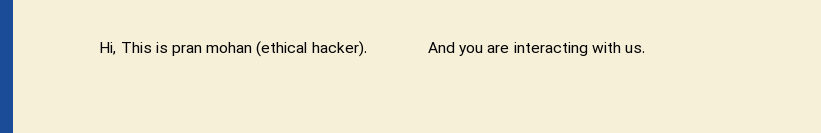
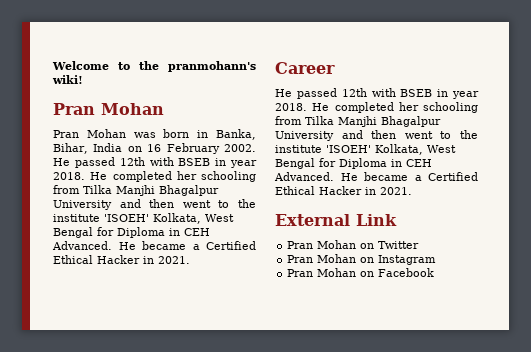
- Hi, This is pran mohan (ethical hacker). And you are interacting with us.
+ Welcome to the pranmohann's wiki!
+ Pran Mohan
+ Pran Mohan was born in Banka, Bihar, India on 16 February 2002. He passed 12th with BSEB in year 2018. He completed her schooling from Tilka Manjhi Bhagalpur University and then went to the institute 'ISOEH' Kolkata, West Bengal for Diploma in CEH Advanced. He became a Certified Ethical Hacker in 2021.
+ Career
+ He passed 12th with BSEB in year 2018. He completed her schooling from Tilka Manjhi Bhagalpur University and then went to the institute 'ISOEH' Kolkata, West Bengal for Diploma in CEH Advanced. He became a Certified Ethical Hacker in 2021.
+ External Link
+ Pran Mohan on Twitter
+ Pran Mohan on Instagram
+ Pran Mohan on Facebook

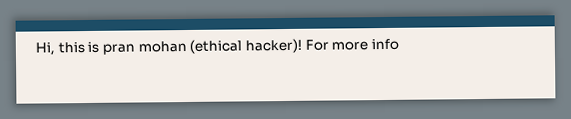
- Welcome to the pranmohann's wiki!
- Pran Mohan
- Pran Mohan was born in Banka, Bihar, India on 16 February 2002. He passed 12th with BSEB in year 2018. He completed her schooling from Tilka Manjhi Bhagalpur University and then went to the institute 'ISOEH' Kolkata, West Bengal for Diploma in CEH Advanced. He became a Certified Ethical Hacker in 2021.
- Career
- He passed 12th with BSEB in year 2018. He completed her schooling from Tilka Manjhi Bhagalpur University and then went to the institute 'ISOEH' Kolkata, West Bengal for Diploma in CEH Advanced. He became a Certified Ethical Hacker in 2021.
- External Link
- Pran Mohan on Twitter
- Pran Mohan on Instagram
- Pran Mohan on Facebook
+ Hi, this is pran mohan (ethical hacker)! For more info

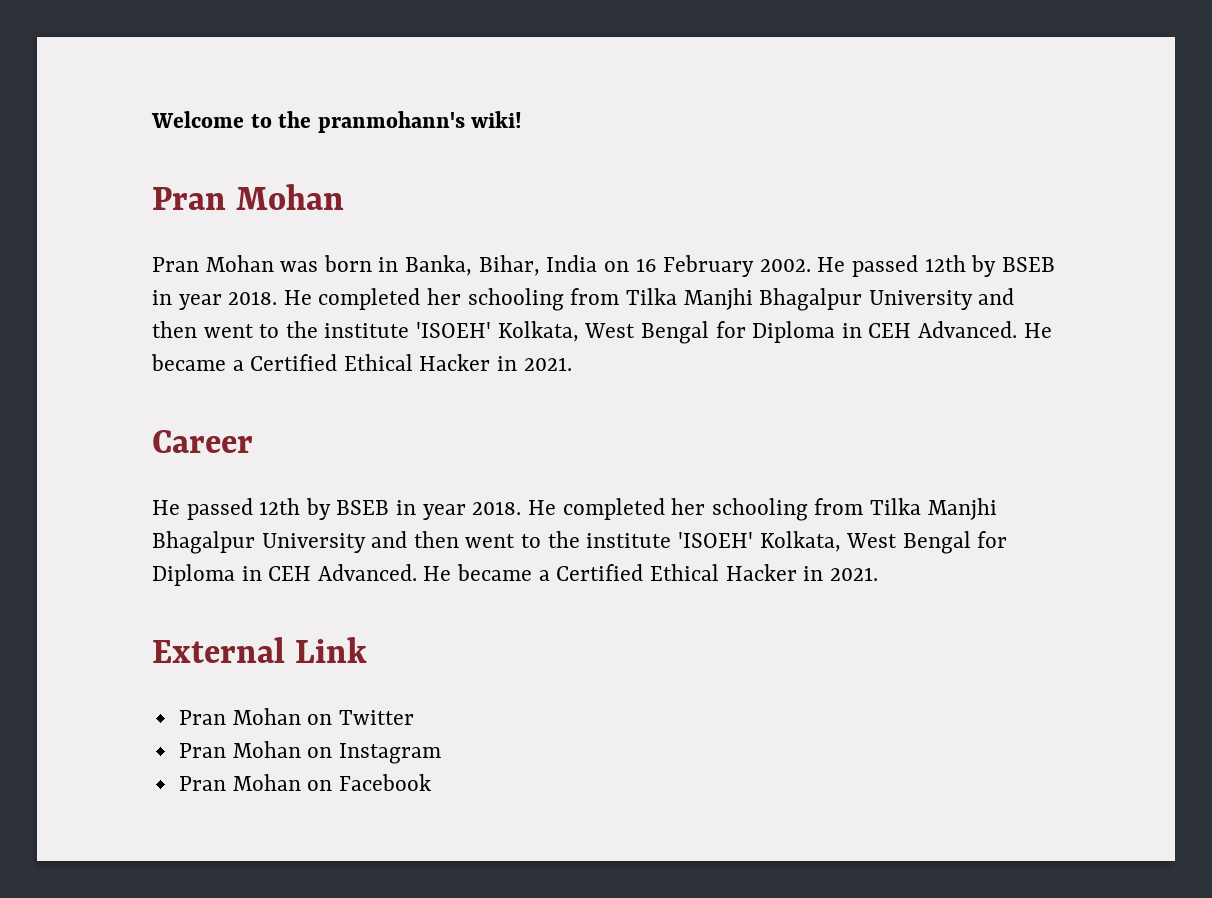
- Hi, this is pran mohan (ethical hacker)! For more info
+ Welcome to the pranmohann's wiki!
+ Pran Mohan
+ Pran Mohan was born in Banka, Bihar, India on 16 February 2002. He passed 12th by BSEB in year 2018. He completed her schooling from Tilka Manjhi Bhagalpur University and then went to the institute 'ISOEH' Kolkata, West Bengal for Diploma in CEH Advanced. He became a Certified Ethical Hacker in 2021.
+ Career
+ He passed 12th by BSEB in year 2018. He completed her schooling from Tilka Manjhi Bhagalpur University and then went to the institute 'ISOEH' Kolkata, West Bengal for Diploma in CEH Advanced. He became a Certified Ethical Hacker in 2021.
+ External Link
+ Pran Mohan on Twitter
+ Pran Mohan on Instagram
+ Pran Mohan on Facebook

